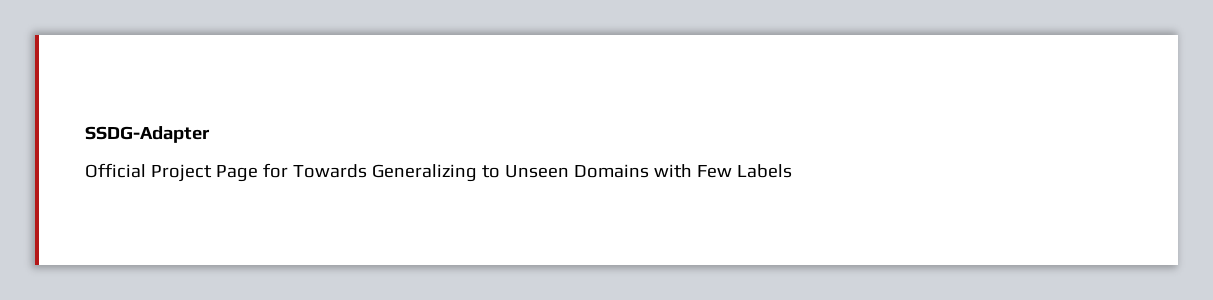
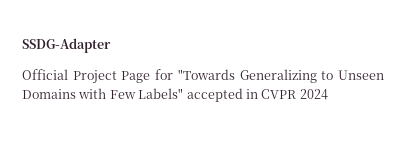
- Official Project Page for Towards Generalizing to Unseen Domains with Few Labels
+ Official Project Page for "Towards Generalizing to Unseen Domains with Few Labels" accepted in CVPR 2024

